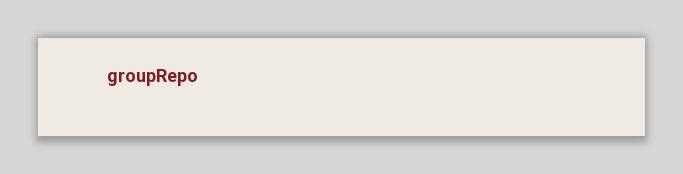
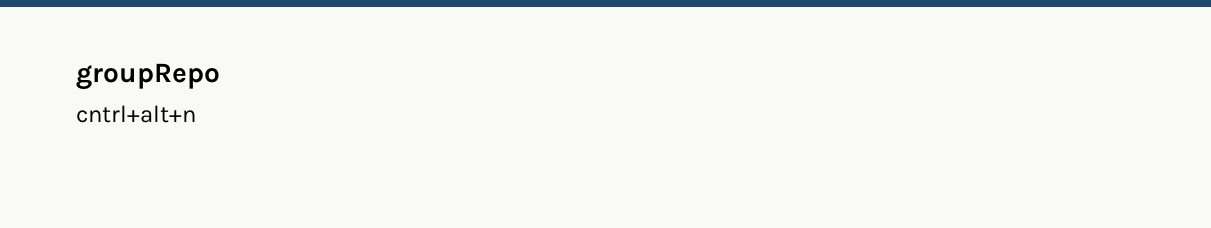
+ cntrl+alt+n

